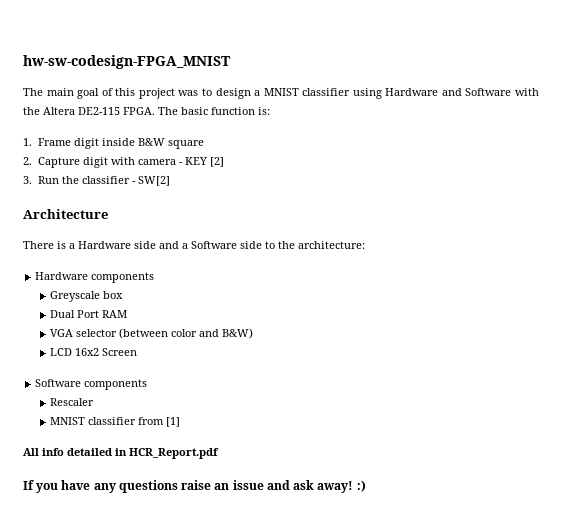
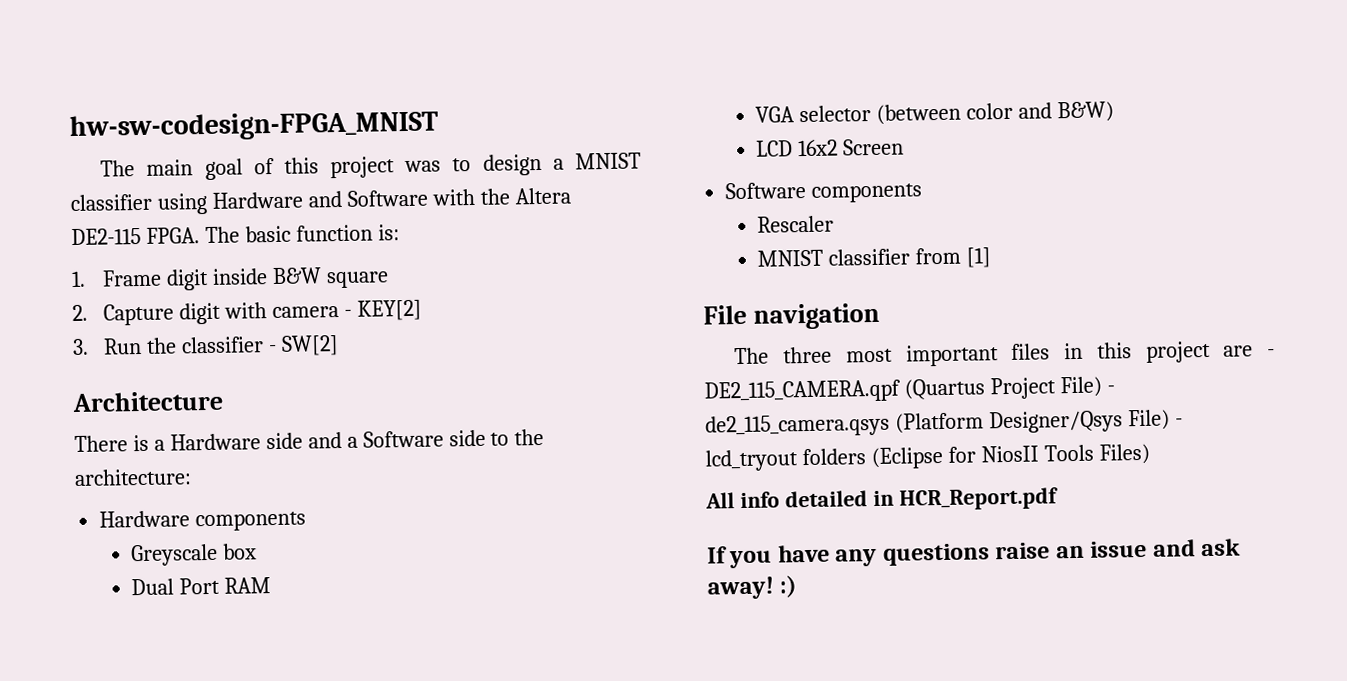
- 2. Capture digit with camera - KEY [2]
+ 2. Capture digit with camera - KEY[2]
+ File navigation
+ The three most important files in this project are - DE2_115_CAMERA.qpf (Quartus Project File) - de2_115_camera.qsys (Platform Designer/Qsys File) - lcd_tryout folders (Eclipse for NiosII Tools Files)

